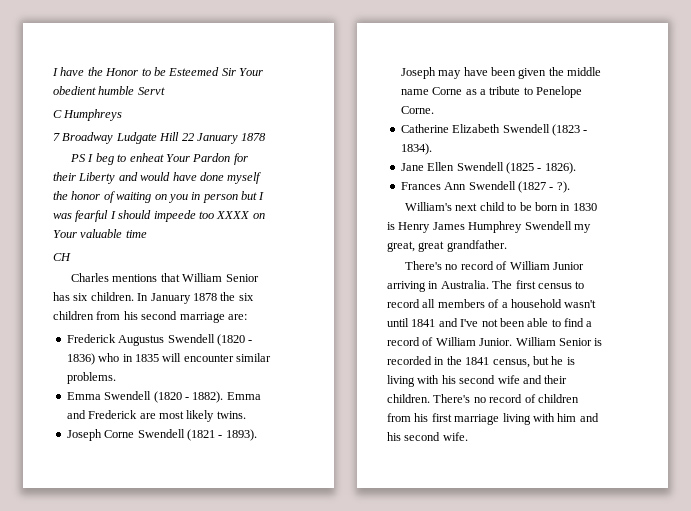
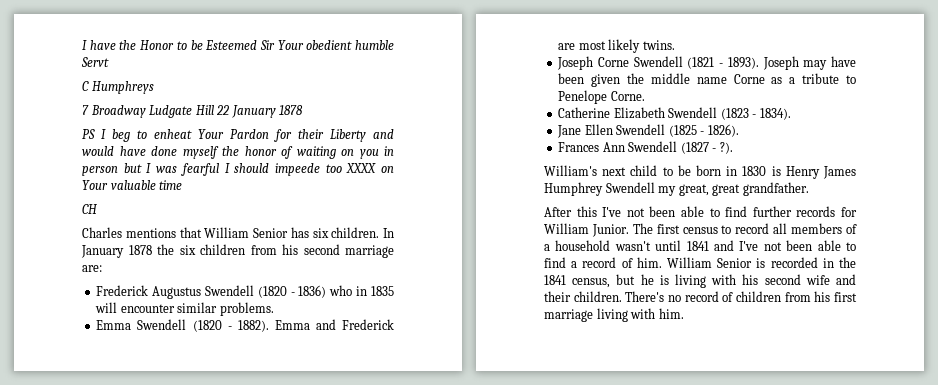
- There's no record of William Junior arriving in Australia.
+ After this I've not been able to find further records for William Junior.
- The first census to record all members of a household wasn't until 1841 and I've not been able to find a record of William Junior.
+ The first census to record all members of a household wasn't until 1841 and I've not been able to find a record of him.
- There's no record of children from his first marriage living with him and his second wife.
+ There's no record of children from his first marriage living with him.

